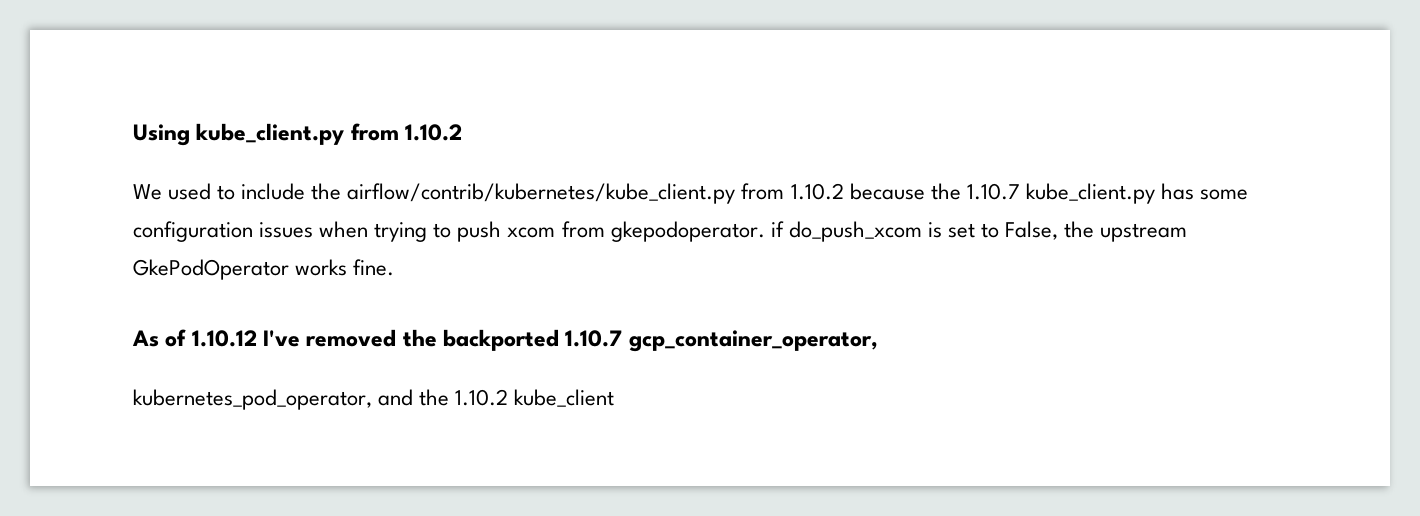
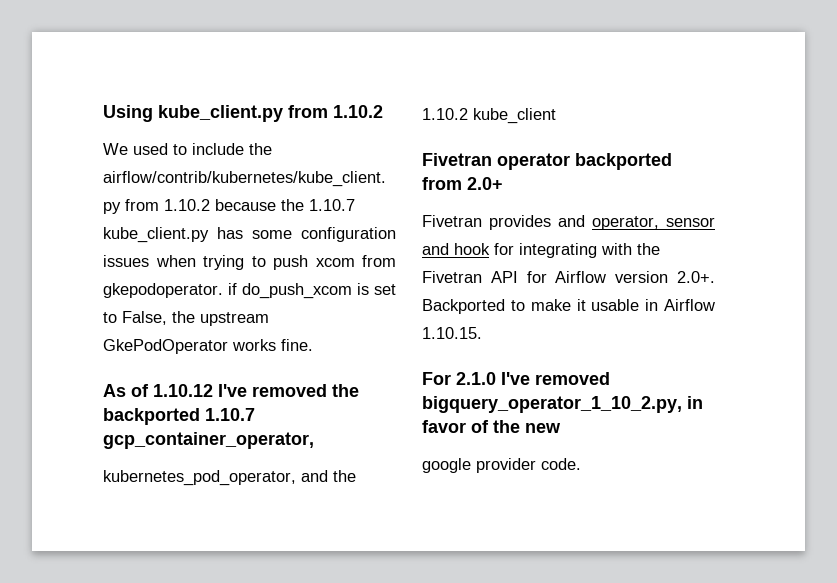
+ Fivetran operator backported from 2.0+
+ Fivetran provides and operator, sensor and hook for integrating with the Fivetran API for Airflow version 2.0+. Backported to make it usable in Airflow 1.10.15.
+ For 2.1.0 I've removed bigquery_operator_1_10_2.py, in favor of the new
+ google provider code.

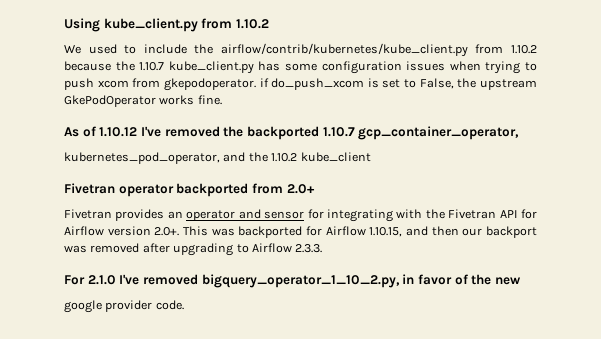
- Fivetran provides and operator, sensor and hook for integrating with the Fivetran API for Airflow version 2.0+. Backported to make it usable in Airflow 1.10.15.
+ Fivetran provides an operator and sensor for integrating with the Fivetran API for Airflow version 2.0+. This was backported for Airflow 1.10.15, and then our backport was removed after upgrading to Airflow 2.3.3.

